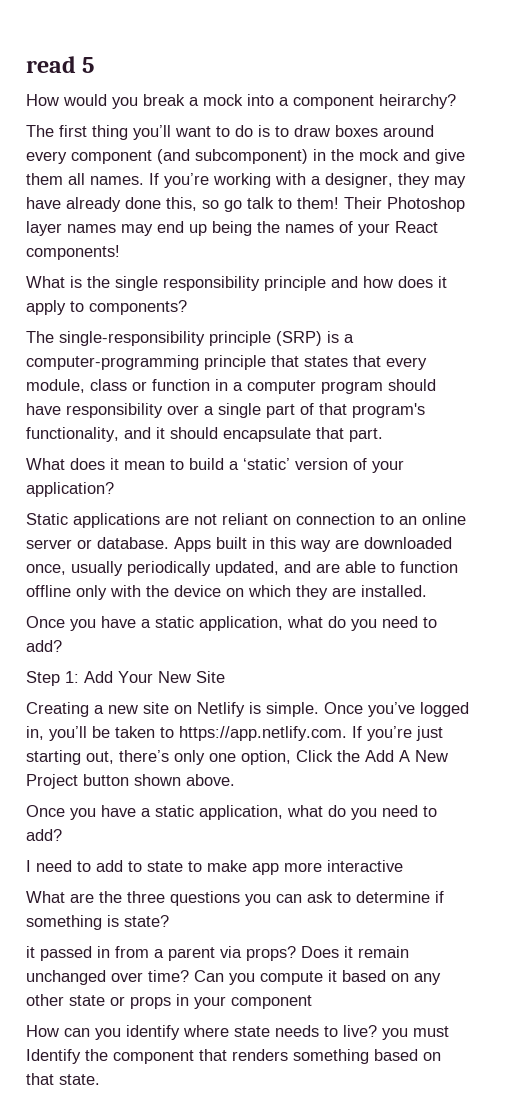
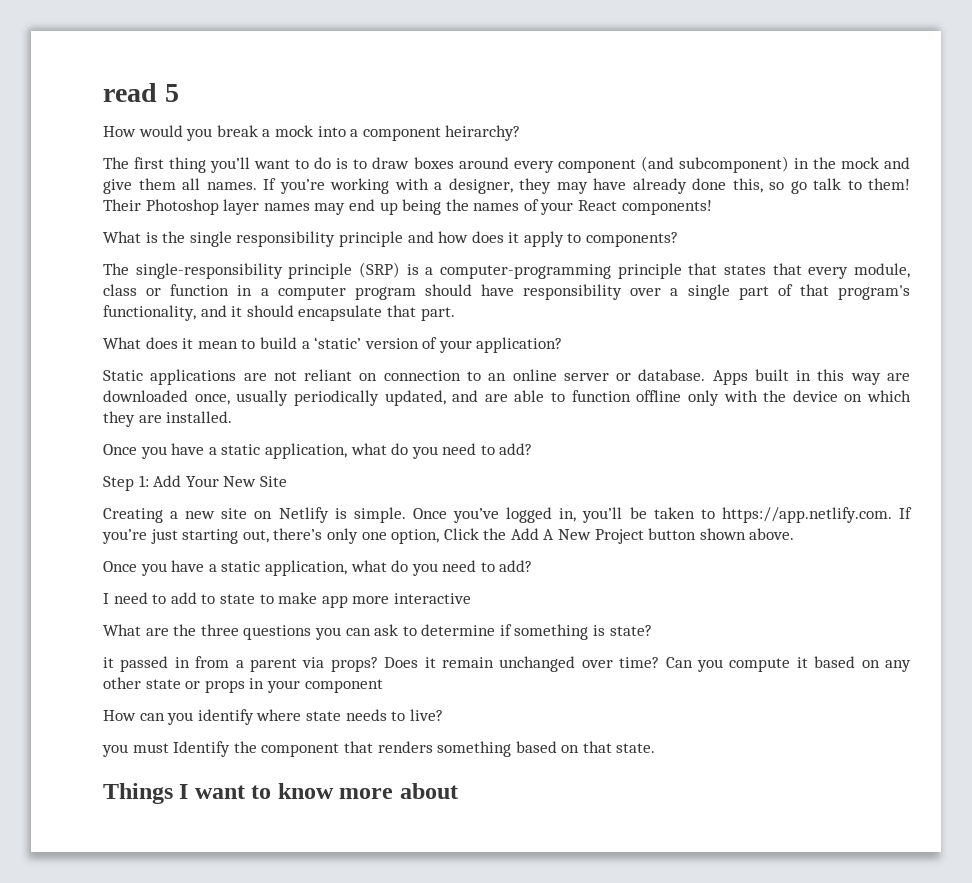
- How can you identify where state needs to live? you must Identify the component that renders something based on that state.
+ How can you identify where state needs to live?
+ you must Identify the component that renders something based on that state.
+ Things I want to know more about

